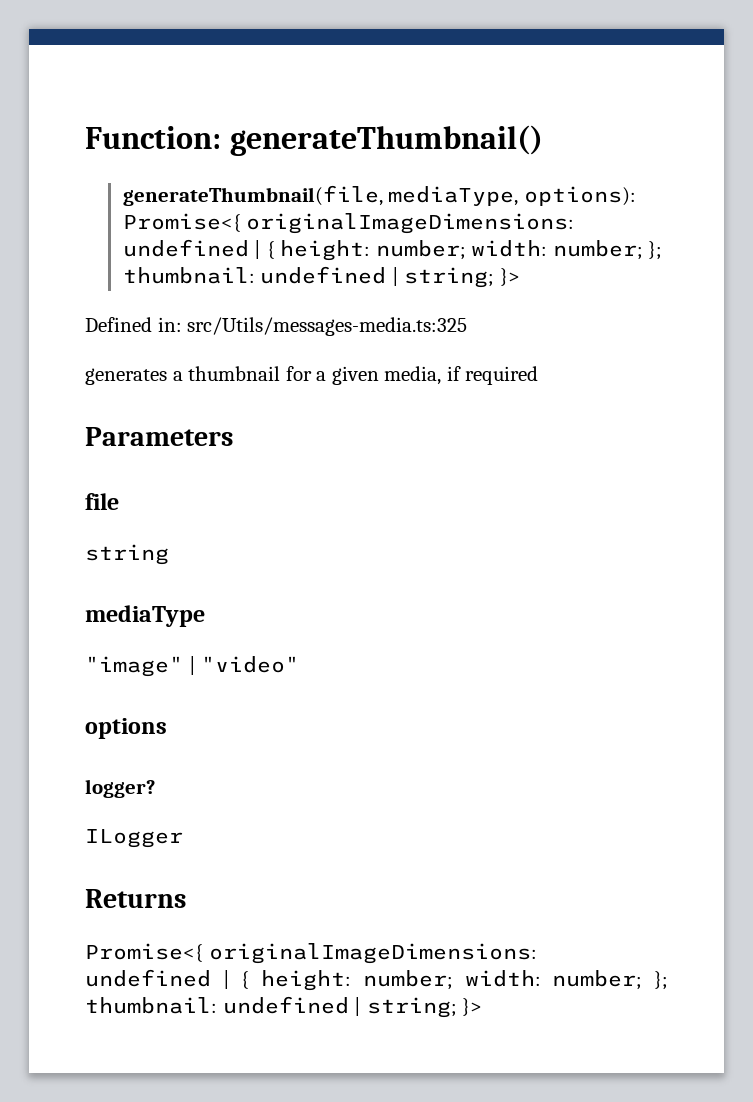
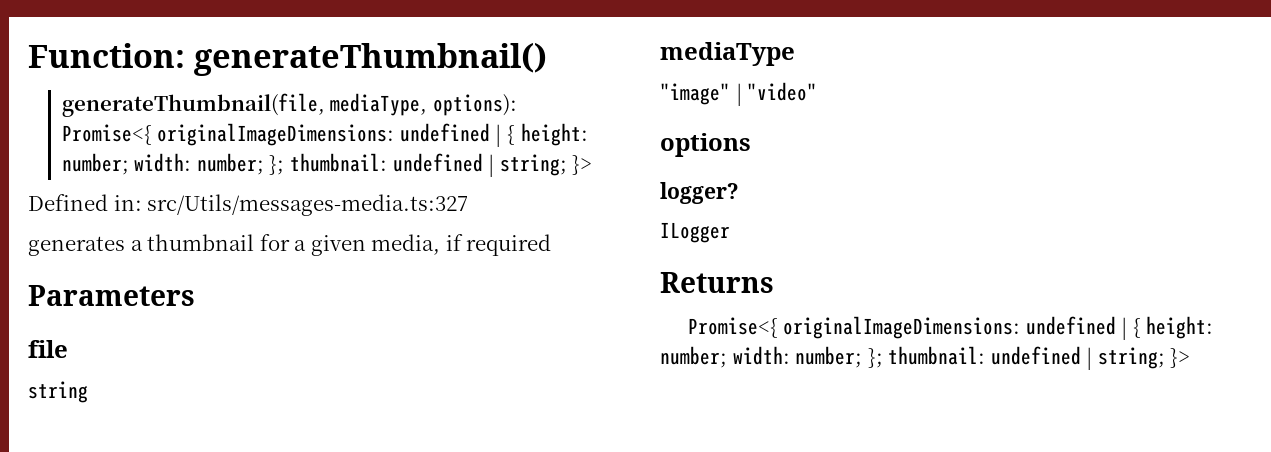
- Defined in: src/Utils/messages-media.ts:325
+ Defined in: src/Utils/messages-media.ts:327

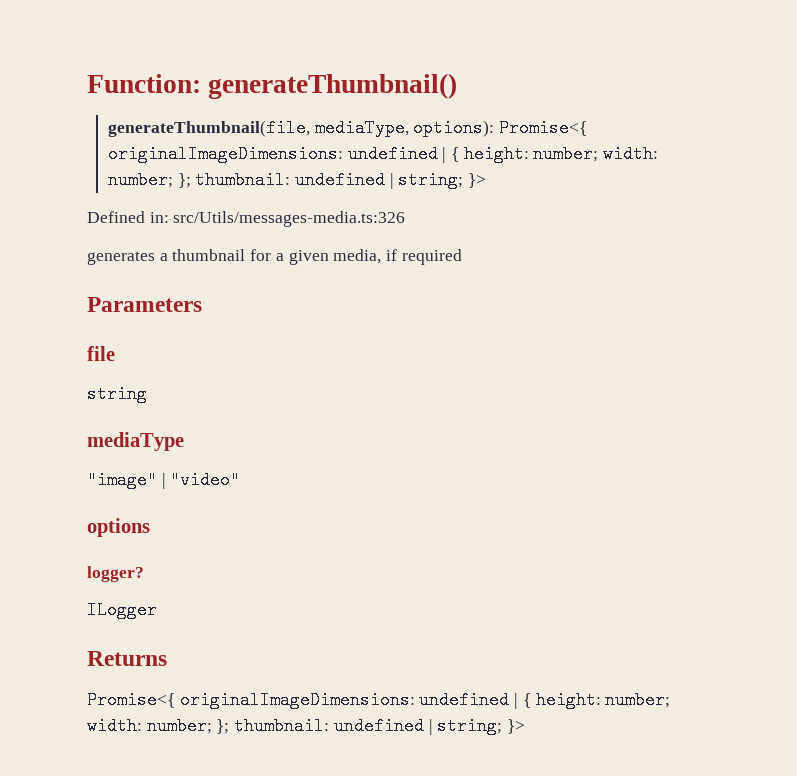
- Defined in: src/Utils/messages-media.ts:327
+ Defined in: src/Utils/messages-media.ts:326

